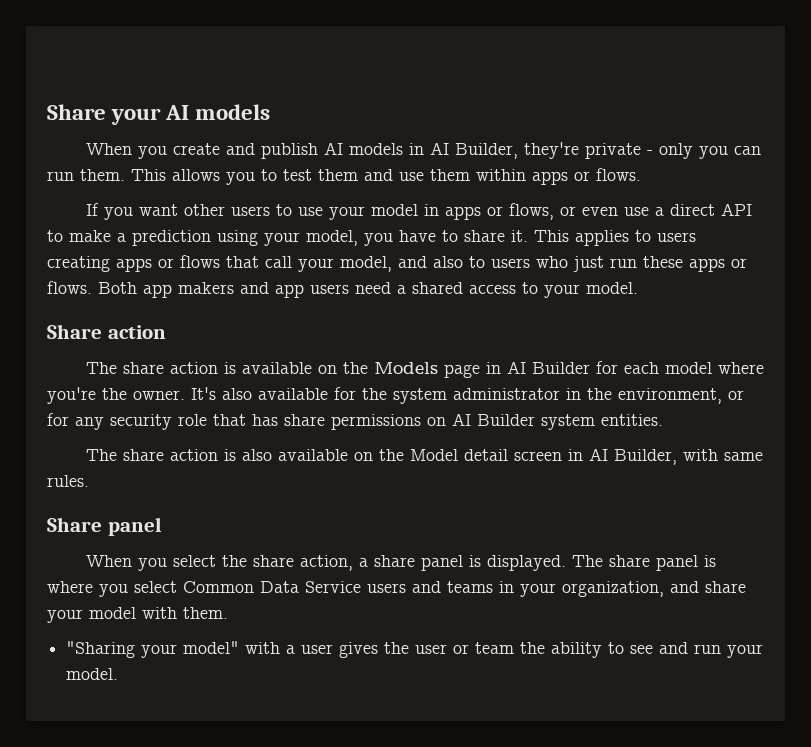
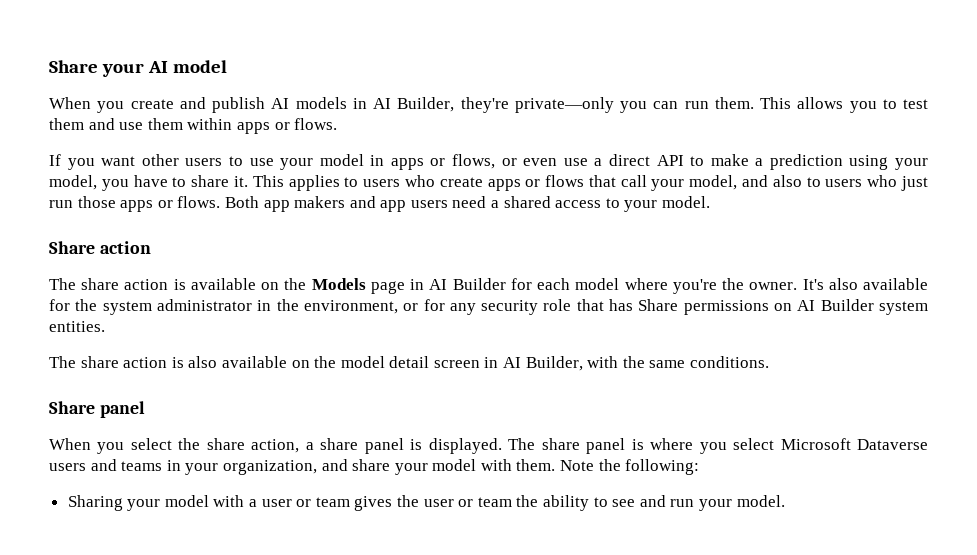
- Share your AI models
+ Share your AI model
- When you create and publish AI models in AI Builder, they're private - only you can run them.
+ When you create and publish AI models in AI Builder, they're private—only you can run them.
- This applies to users creating apps or flows that call your model, and also to users who just run these apps or flows.
+ This applies to users who create apps or flows that call your model, and also to users who just run those apps or flows.
- It's also available for the system administrator in the environment, or for any security role that has share permissions on AI Builder system entities.
+ It's also available for the system administrator in the environment, or for any security role that has Share permissions on AI Builder system entities.
- The share action is also available on the Model detail screen in AI Builder, with same rules.
+ The share action is also available on the model detail screen in AI Builder, with the same conditions.
- The share panel is where you select Common Data Service users and teams in your organization, and share your model with them.
- "Sharing your model" with a user gives the user or team the ability to see and run your model.
+ The share panel is where you select Microsoft Dataverse users and teams in your organization, and share your model with them. Note the following:
+ Sharing your model with a user or team gives the user or team the ability to see and run your model.

